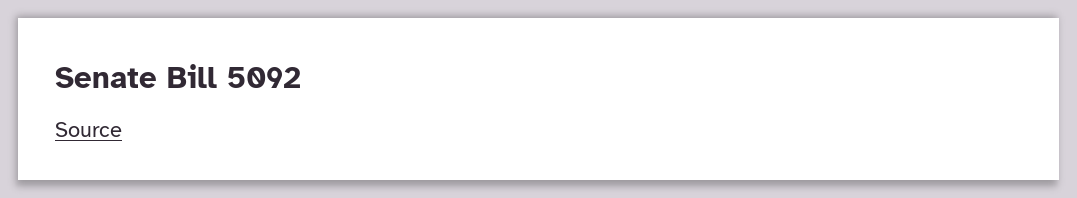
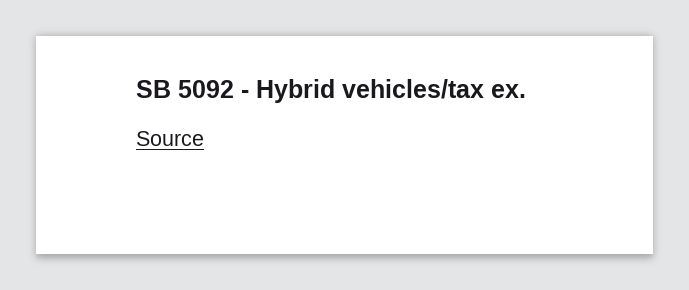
- Senate Bill 5092
+ SB 5092 - Hybrid vehicles/tax ex.

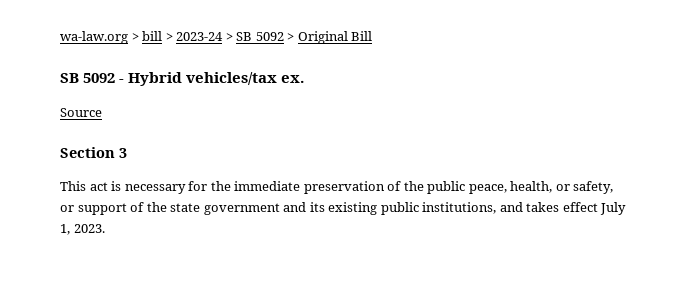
+ wa-law.org > bill > 2023-24 > SB 5092 > Original Bill
+ Section 3
+ This act is necessary for the immediate preservation of the public peace, health, or safety, or support of the state government and its existing public institutions, and takes effect July 1, 2023.

